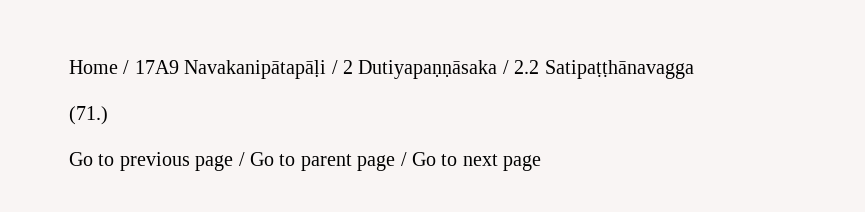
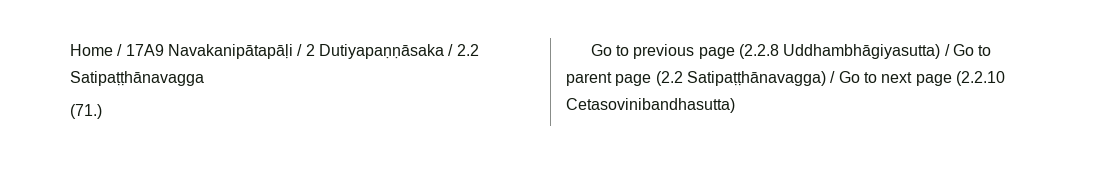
- Go to previous page / Go to parent page / Go to next page
+ Go to previous page (2.2.8 Uddhambhāgiyasutta) / Go to parent page (2.2 Satipaṭṭhānavagga) / Go to next page (2.2.10 Cetasovinibandhasutta)

